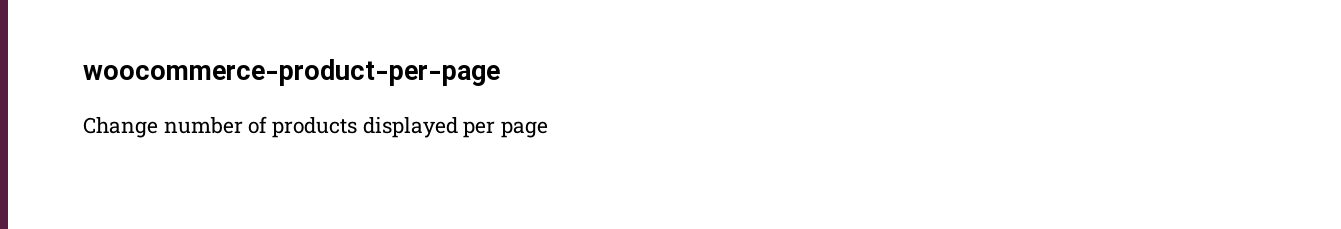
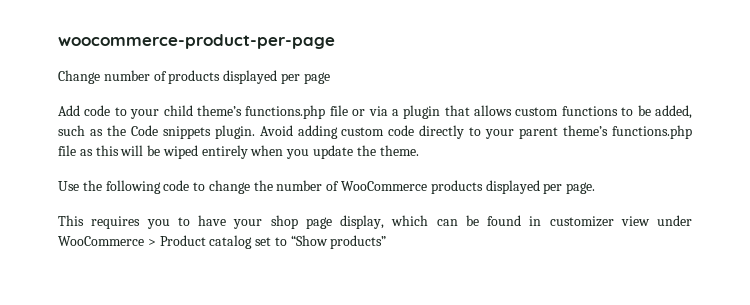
+ Add code to your child theme’s functions.php file or via a plugin that allows custom functions to be added, such as the Code snippets plugin. Avoid adding custom code directly to your parent theme’s functions.php file as this will be wiped entirely when you update the theme.
+ Use the following code to change the number of WooCommerce products displayed per page.
+ This requires you to have your shop page display, which can be found in customizer view under WooCommerce > Product catalog set to “Show products”

